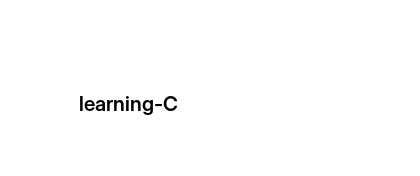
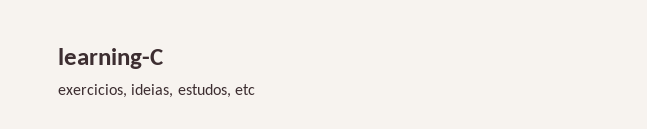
+ exercicios, ideias, estudos, etc

